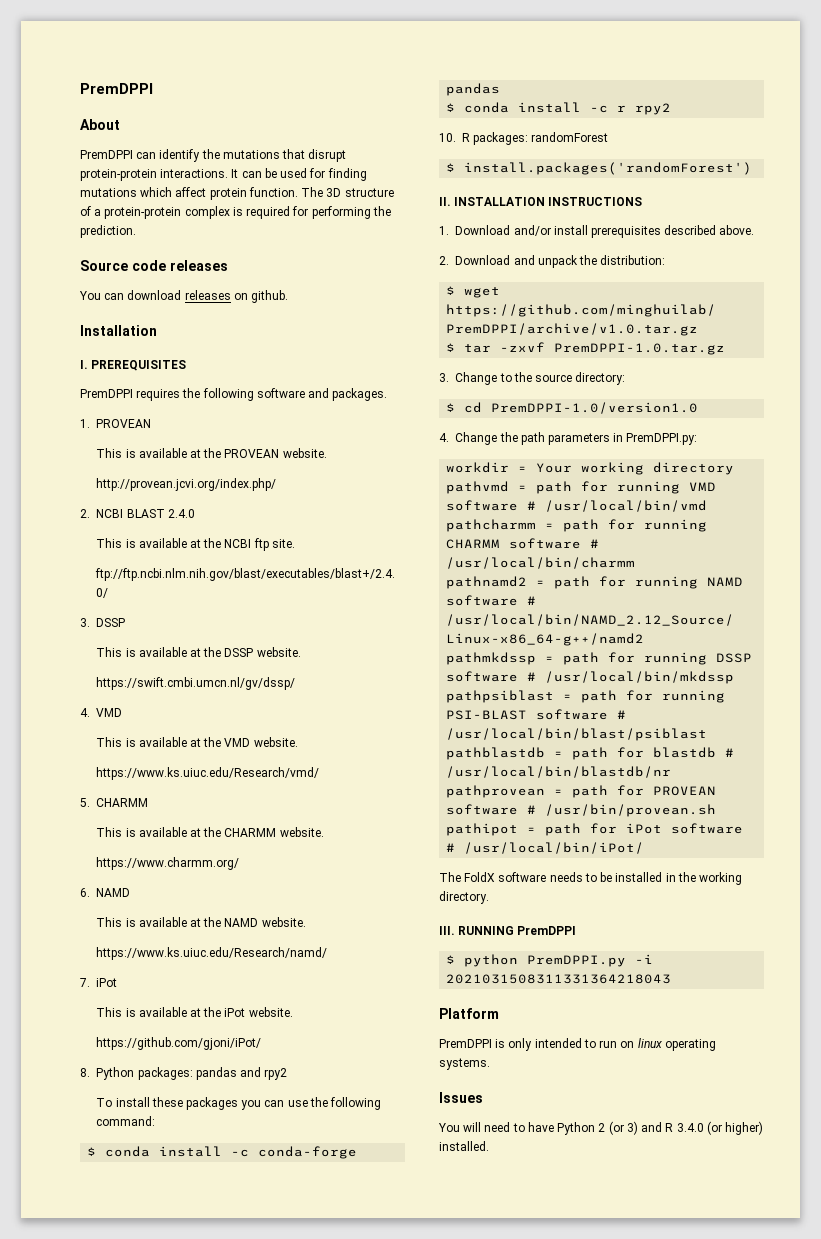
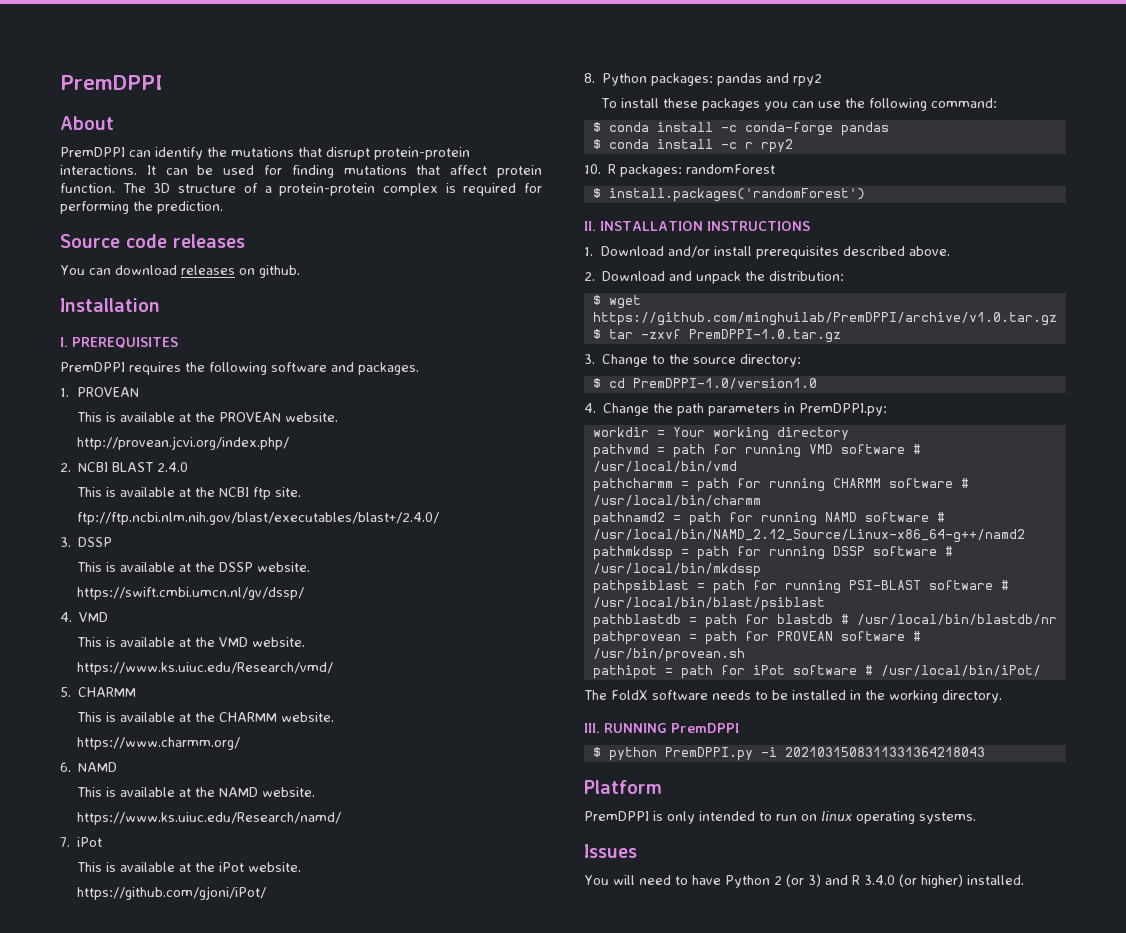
- It can be used for finding mutations which affect protein function.
+ It can be used for finding mutations that affect protein function.

